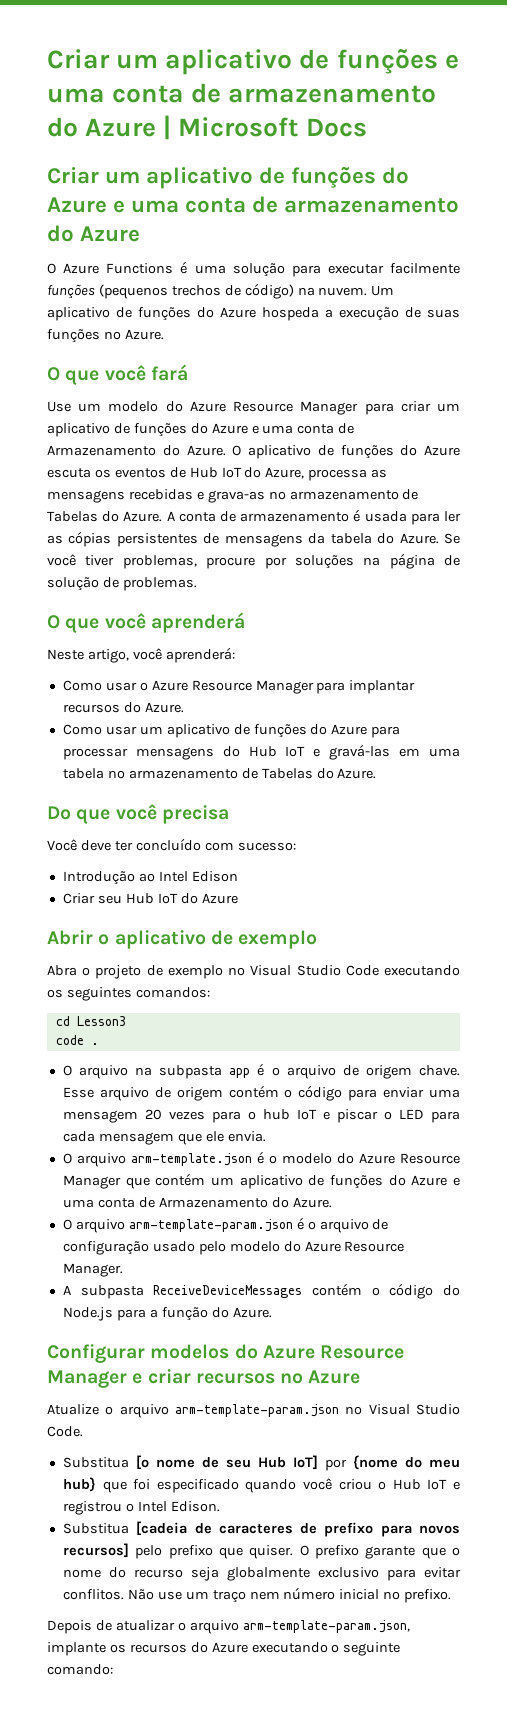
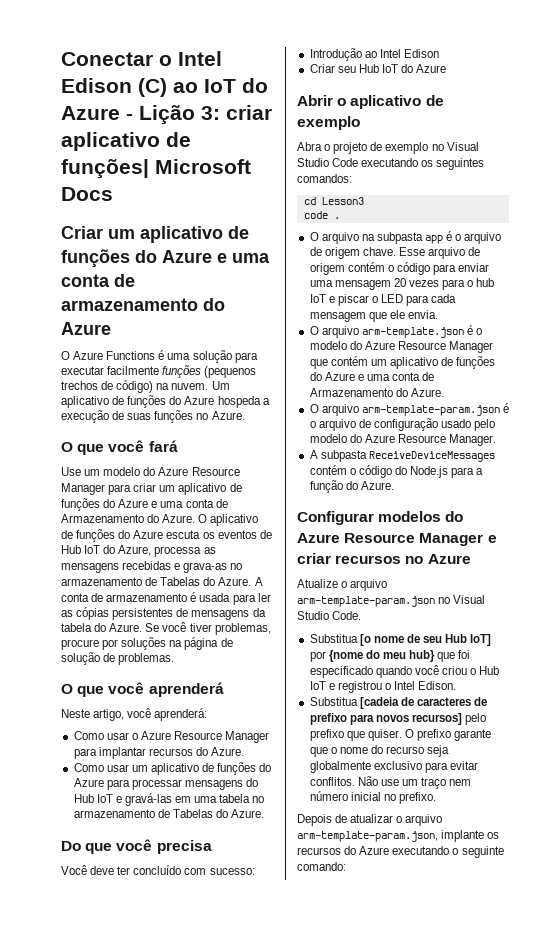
- Criar um aplicativo de funções e uma conta de armazenamento do Azure | Microsoft Docs
+ Conectar o Intel Edison (C) ao IoT do Azure - Lição 3: criar aplicativo de funções| Microsoft Docs

